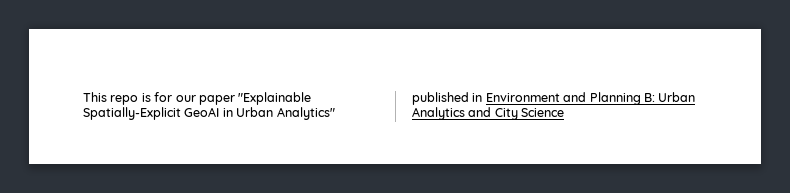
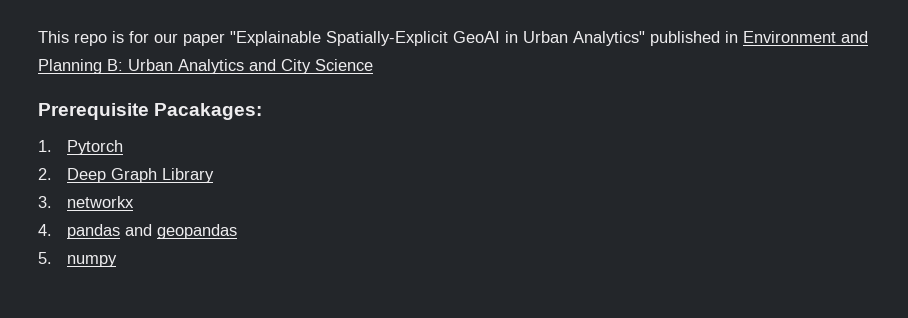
+ Prerequisite Pacakages:
+ 1. Pytorch
+ 2. Deep Graph Library
+ 3. networkx
+ 4. pandas and geopandas
+ 5. numpy

